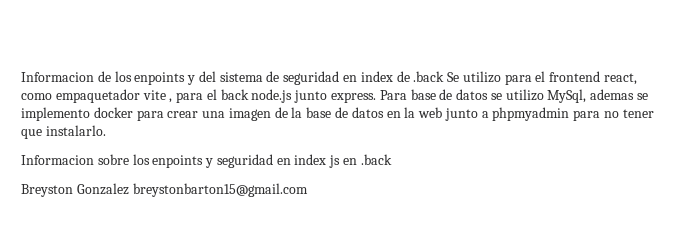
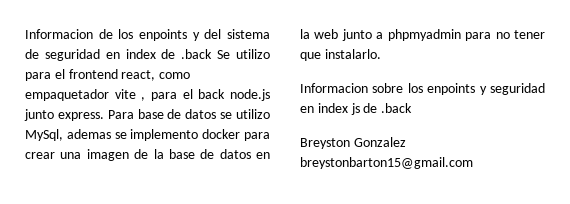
- Informacion sobre los enpoints y seguridad en index js en .back
+ Informacion sobre los enpoints y seguridad en index js de .back

